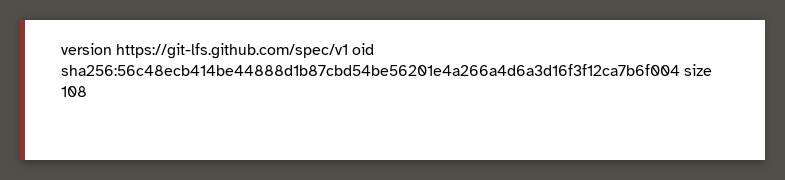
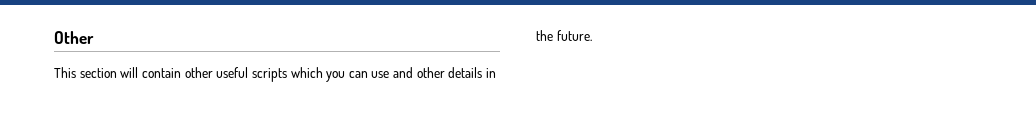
- version https://git-lfs.github.com/spec/v1 oid sha256:56c48ecb414be44888d1b87cbd54be56201e4a266a4d6a3d16f3f12ca7b6f004 size 108
+ Other
+ This section will contain other useful scripts which you can use and other details in the future.

